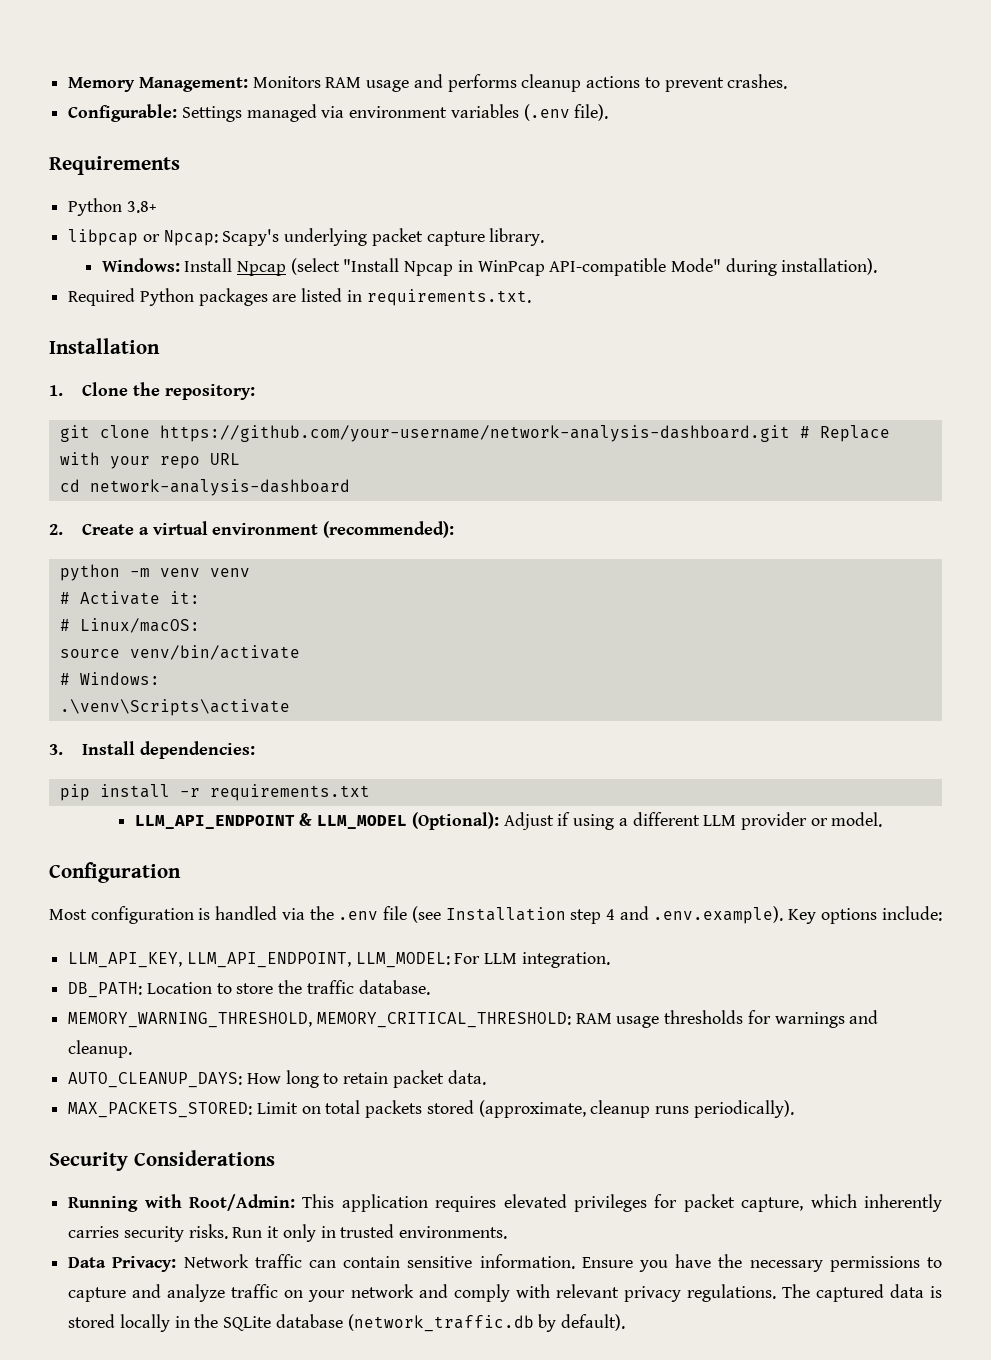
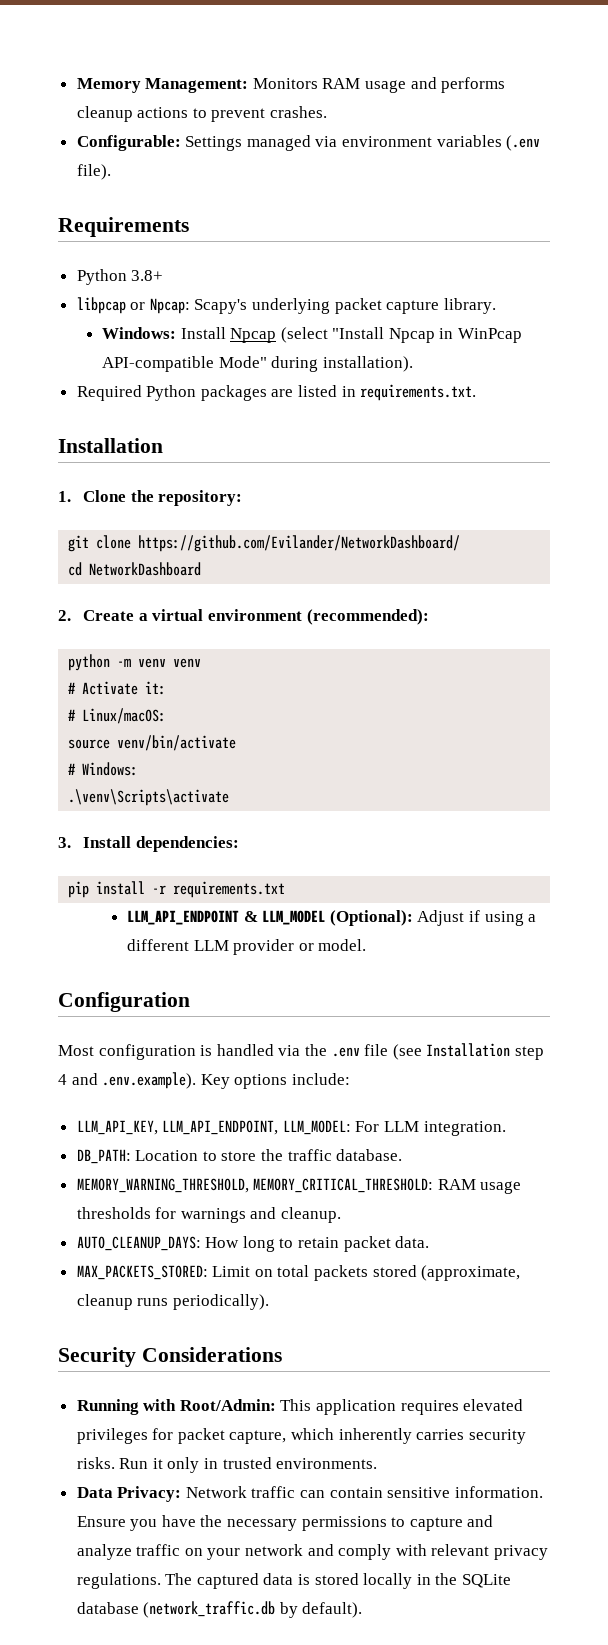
- git clone https://github.com/your-username/network-analysis-dashboard.git # Replace with your repo URL
+ git clone https://github.com/Evilander/NetworkDashboard/
- cd network-analysis-dashboard
+ cd NetworkDashboard

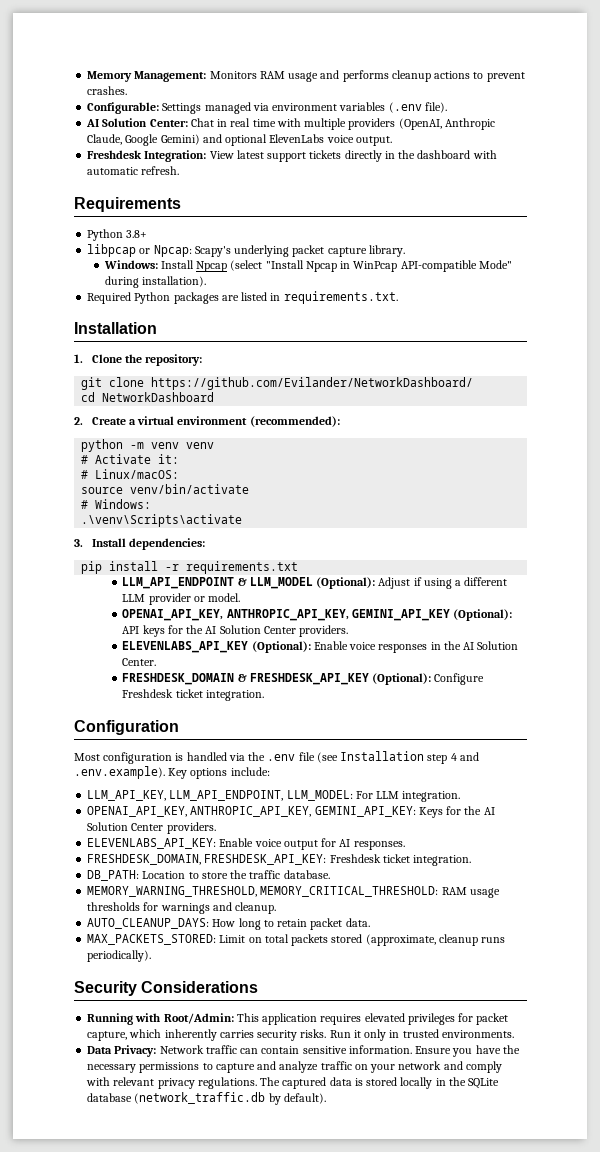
+ AI Solution Center: Chat in real time with multiple providers (OpenAI, Anthropic Claude, Google Gemini) and optional ElevenLabs voice output.
+ Freshdesk Integration: View latest support tickets directly in the dashboard with automatic refresh.
+ OPENAI_API_KEY, ANTHROPIC_API_KEY, GEMINI_API_KEY (Optional): API keys for the AI Solution Center providers.
+ ELEVENLABS_API_KEY (Optional): Enable voice responses in the AI Solution Center.
+ FRESHDESK_DOMAIN & FRESHDESK_API_KEY (Optional): Configure Freshdesk ticket integration.
+ OPENAI_API_KEY, ANTHROPIC_API_KEY, GEMINI_API_KEY: Keys for the AI Solution Center providers.
+ ELEVENLABS_API_KEY: Enable voice output for AI responses.
+ FRESHDESK_DOMAIN, FRESHDESK_API_KEY: Freshdesk ticket integration.

